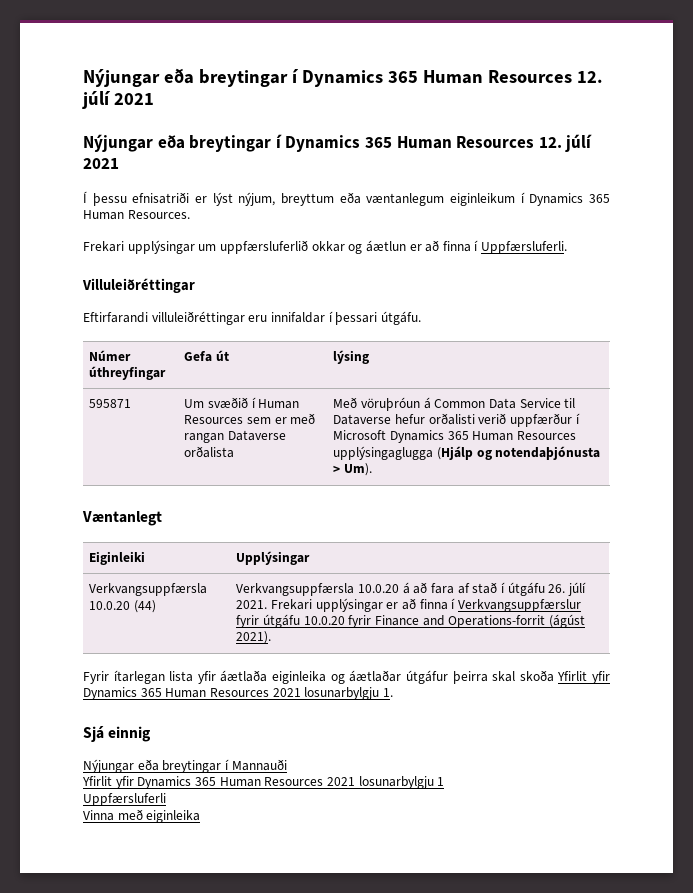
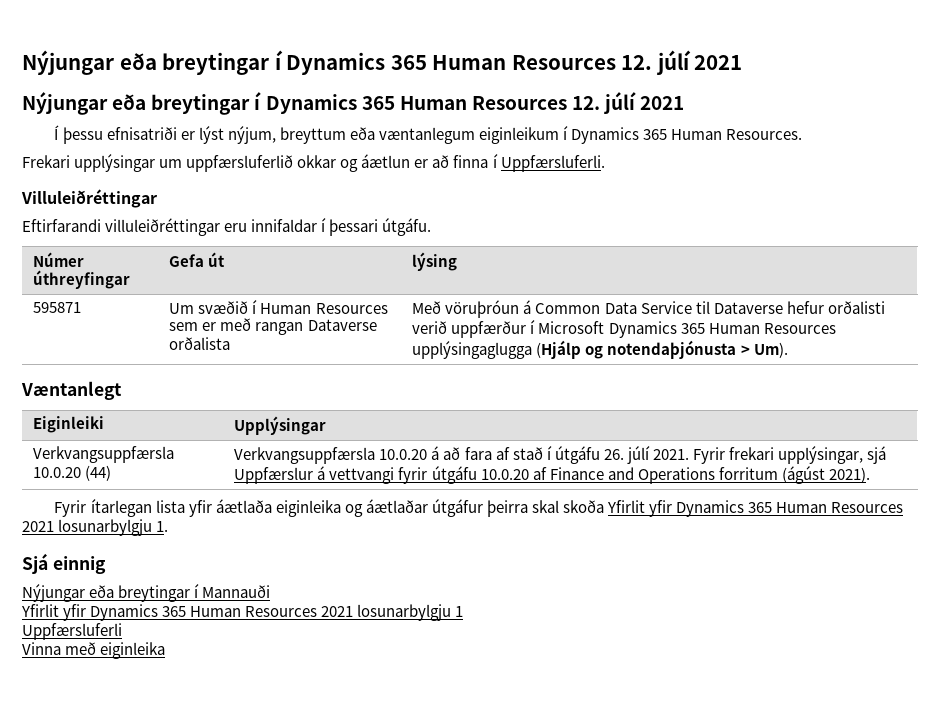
- Verkvangsuppfærsla 10.0.20 (44) | Verkvangsuppfærsla 10.0.20 á að fara af stað í útgáfu 26. júlí 2021. Frekari upplýsingar er að finna í Verkvangsuppfærslur fyrir útgáfu 10.0.20 fyrir Finance and Operations-forrit (ágúst 2021).
+ Verkvangsuppfærsla 10.0.20 (44) | Verkvangsuppfærsla 10.0.20 á að fara af stað í útgáfu 26. júlí 2021. Fyrir frekari upplýsingar, sjá Uppfærslur á vettvangi fyrir útgáfu 10.0.20 af Finance and Operations forritum (ágúst 2021).

